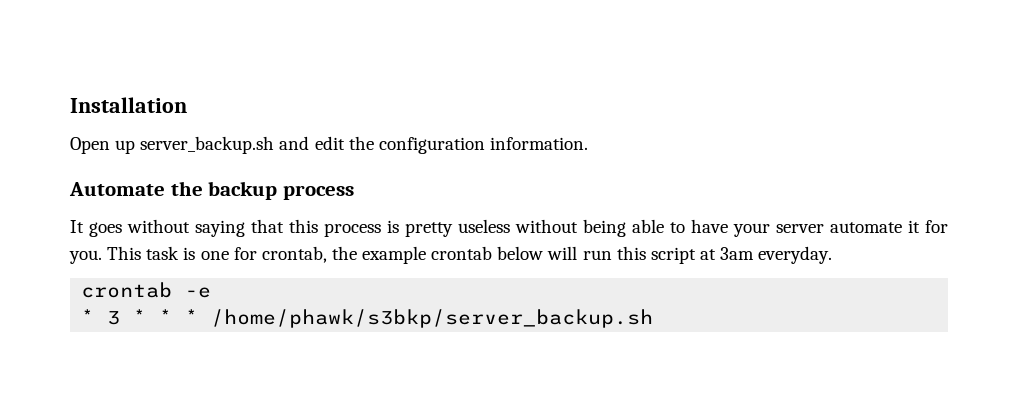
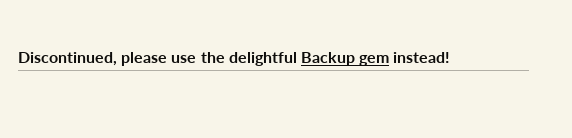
- Installation
- Open up server_backup.sh and edit the configuration information.
- Automate the backup process
- It goes without saying that this process is pretty useless without being able to have your server automate it for you. This task is one for crontab, the example crontab below will run this script at 3am everyday.
- crontab -e
- * 3 * * * /home/phawk/s3bkp/server_backup.sh
+ Discontinued, please use the delightful Backup gem instead!

